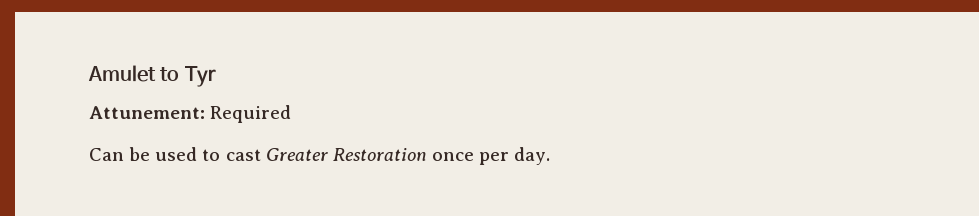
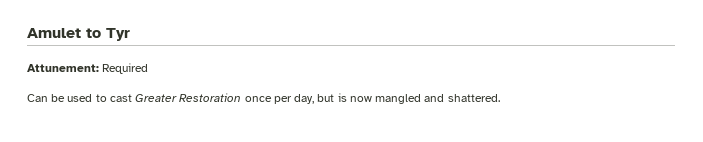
- Can be used to cast Greater Restoration once per day.
+ Can be used to cast Greater Restoration once per day, but is now mangled and shattered.

